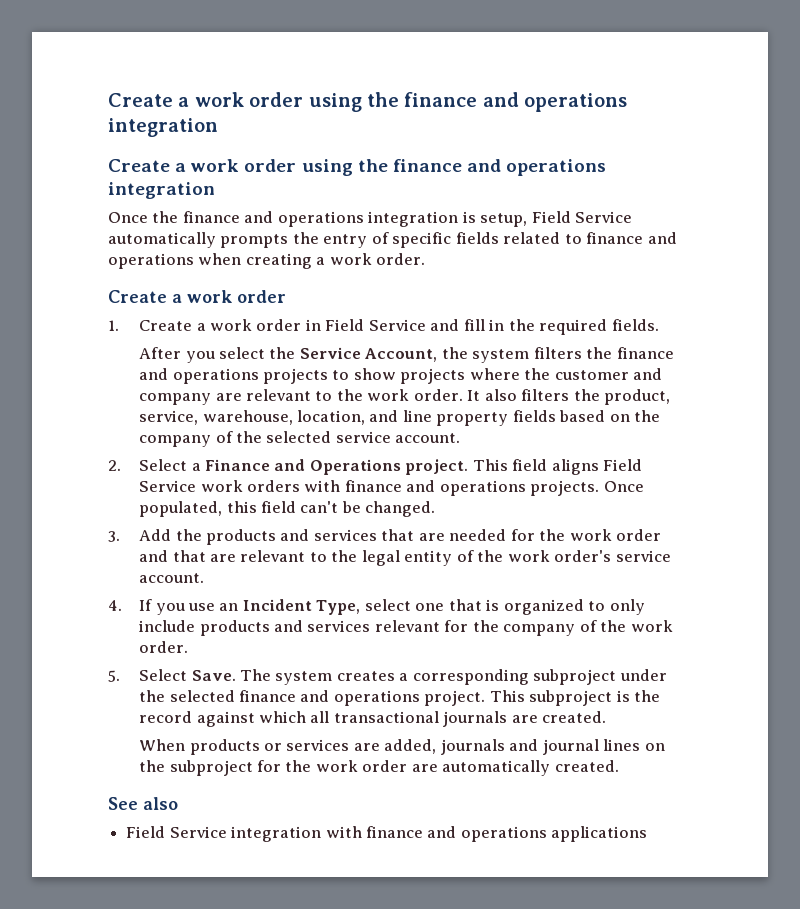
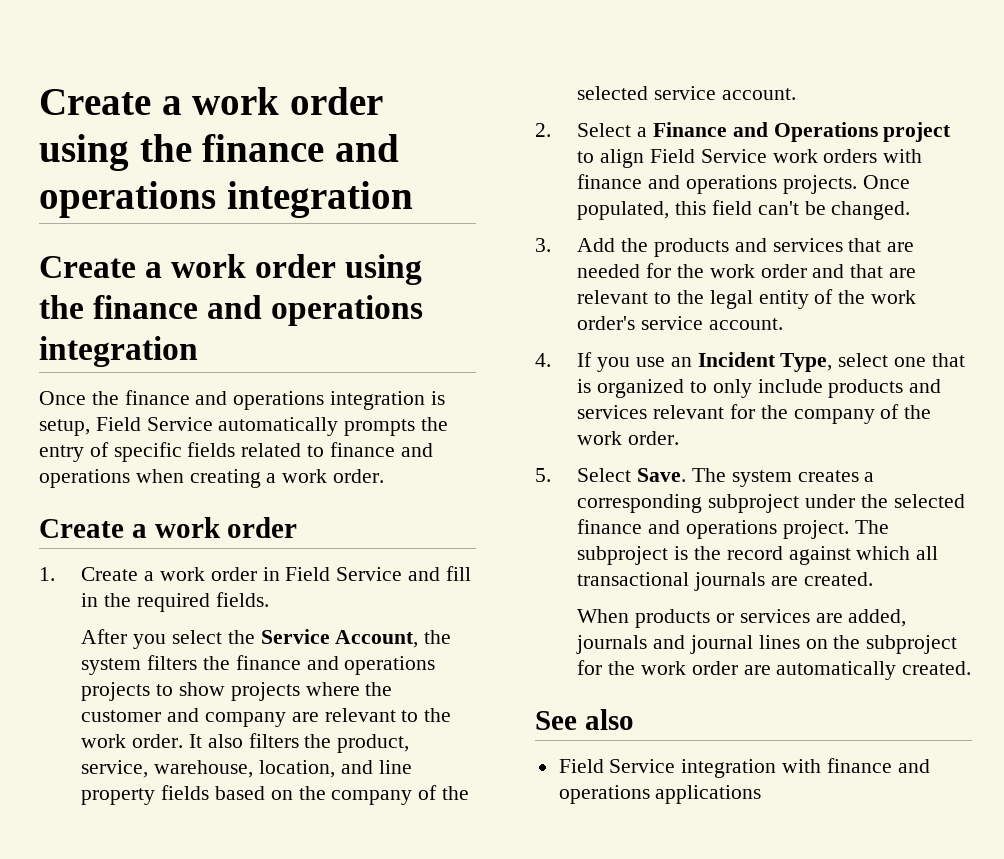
- 2. Select a Finance and Operations project. This field aligns Field Service work orders with finance and operations projects.
+ 2. Select a Finance and Operations project to align Field Service work orders with finance and operations projects.
- This subproject is the record against which all transactional journals are created.
+ The subproject is the record against which all transactional journals are created.

